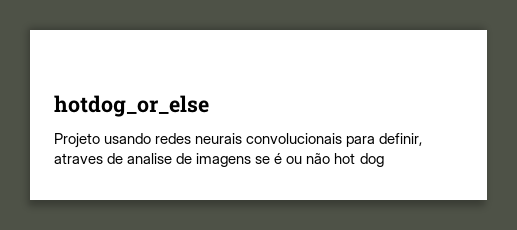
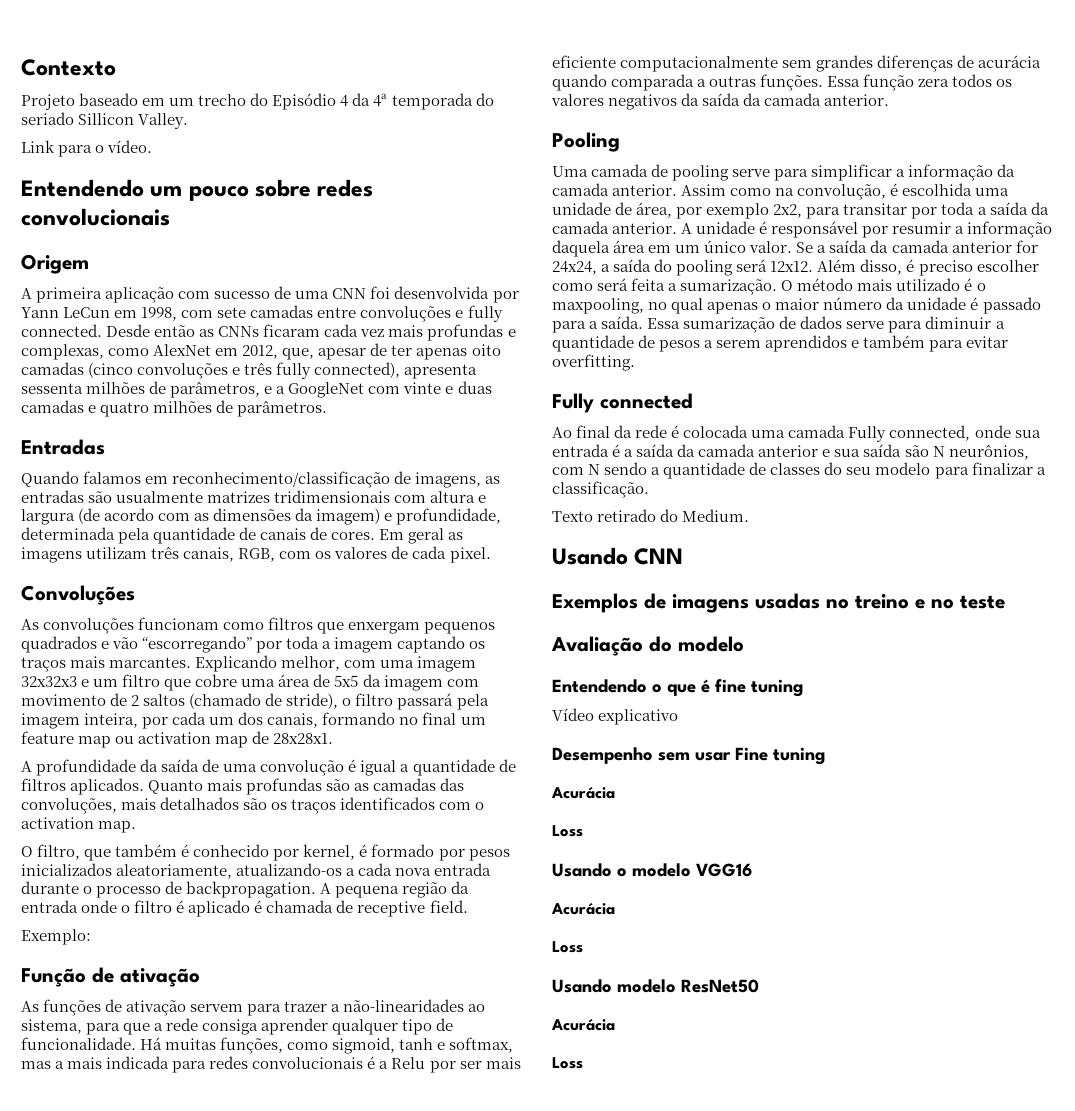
- hotdog_or_else
+ Contexto
- Projeto usando redes neurais convolucionais para definir, atraves de analise de imagens se é ou não hot dog
+ Projeto baseado em um trecho do Episódio 4 da 4ª temporada do seriado Sillicon Valley.
+ Link para o vídeo.
+ Entendendo um pouco sobre redes convolucionais
+ Origem
+ A primeira aplicação com sucesso de uma CNN foi desenvolvida por Yann LeCun em 1998, com sete camadas entre convoluções e fully connected. Desde então as CNNs ficaram cada vez mais profundas e complexas, como AlexNet em 2012, que, apesar de ter apenas oito camadas (cinco convoluções e três fully connected), apresenta sessenta milhões de parâmetros, e a GoogleNet com vinte e duas camadas e quatro milhões de parâmetros.
+ Entradas
+ Quando falamos em reconhecimento/classificação de imagens, as entradas são usualmente matrizes tridimensionais com altura e largura (de acordo com as dimensões da imagem) e profundidade, determinada pela quantidade de canais de cores. Em geral as imagens utilizam três canais, RGB, com os valores de cada pixel.
+ Convoluções
+ As convoluções funcionam como filtros que enxergam pequenos quadrados e vão “escorregando” por toda a imagem captando os traços mais marcantes. Explicando melhor, com uma imagem 32x32x3 e um filtro que cobre uma área de 5x5 da imagem com movimento de 2 saltos (chamado de stride), o filtro passará pela imagem inteira, por cada um dos canais, formando no final um feature map ou activation map de 28x28x1.
+ A profundidade da saída de uma convolução é igual a quantidade de filtros aplicados. Quanto mais profundas são as camadas das convoluções, mais detalhados são os traços identificados com o activation map.
+ O filtro, que também é conhecido por kernel, é formado por pesos inicializados aleatoriamente, atualizando-os a cada nova entrada durante o processo de backpropagation. A pequena região da entrada onde o filtro é aplicado é chamada de receptive field.
+ Exemplo:
+ Função de ativação
+ As funções de ativação servem para trazer a não-linearidades ao sistema, para que a rede consiga aprender qualquer tipo de funcionalidade. Há muitas funções, como sigmoid, tanh e softmax, mas a mais indicada para redes convolucionais é a Relu por ser mais eficiente computacionalmente sem grandes diferenças de acurácia quando comparada a outras funções. Essa função zera todos os valores negativos da saída da camada anterior.
+ Pooling
+ Uma camada de pooling serve para simplificar a informação da camada anterior. Assim como na convolução, é escolhida uma unidade de área, por exemplo 2x2, para transitar por toda a saída da camada anterior. A unidade é responsável por resumir a informação daquela área em um único valor. Se a saída da camada anterior for 24x24, a saída do pooling será 12x12. Além disso, é preciso escolher como será feita a sumarização. O método mais utilizado é o maxpooling, no qual apenas o maior número da unidade é passado para a saída. Essa sumarização de dados serve para diminuir a quantidade de pesos a serem aprendidos e também para evitar overfitting.
+ Fully connected
+ Ao final da rede é colocada uma camada Fully connected, onde sua entrada é a saída da camada anterior e sua saída são N neurônios, com N sendo a quantidade de classes do seu modelo para finalizar a classificação.
+ Texto retirado do Medium.
+ Usando CNN
+ Exemplos de imagens usadas no treino e no teste
+ Avaliação do modelo
+ Entendendo o que é fine tuning
+ Vídeo explicativo
+ Desempenho sem usar Fine tuning
+ Acurácia
+ Loss
+ Usando o modelo VGG16
+ Acurácia
+ Loss
+ Usando modelo ResNet50
+ Acurácia
+ Loss

